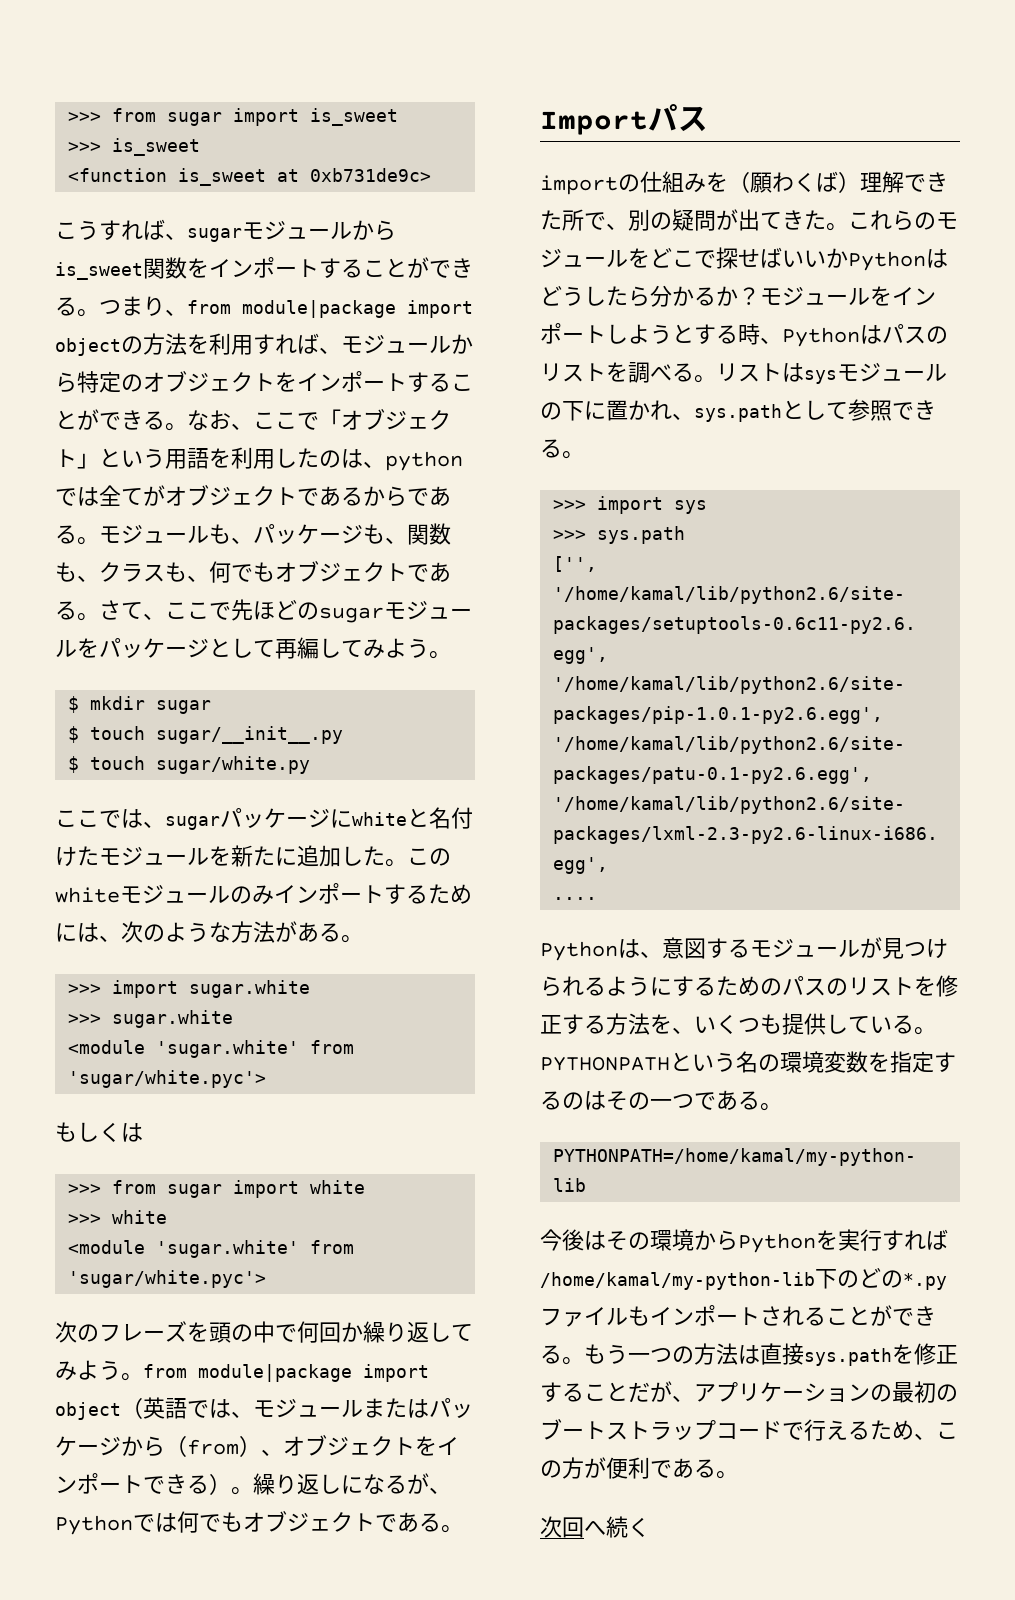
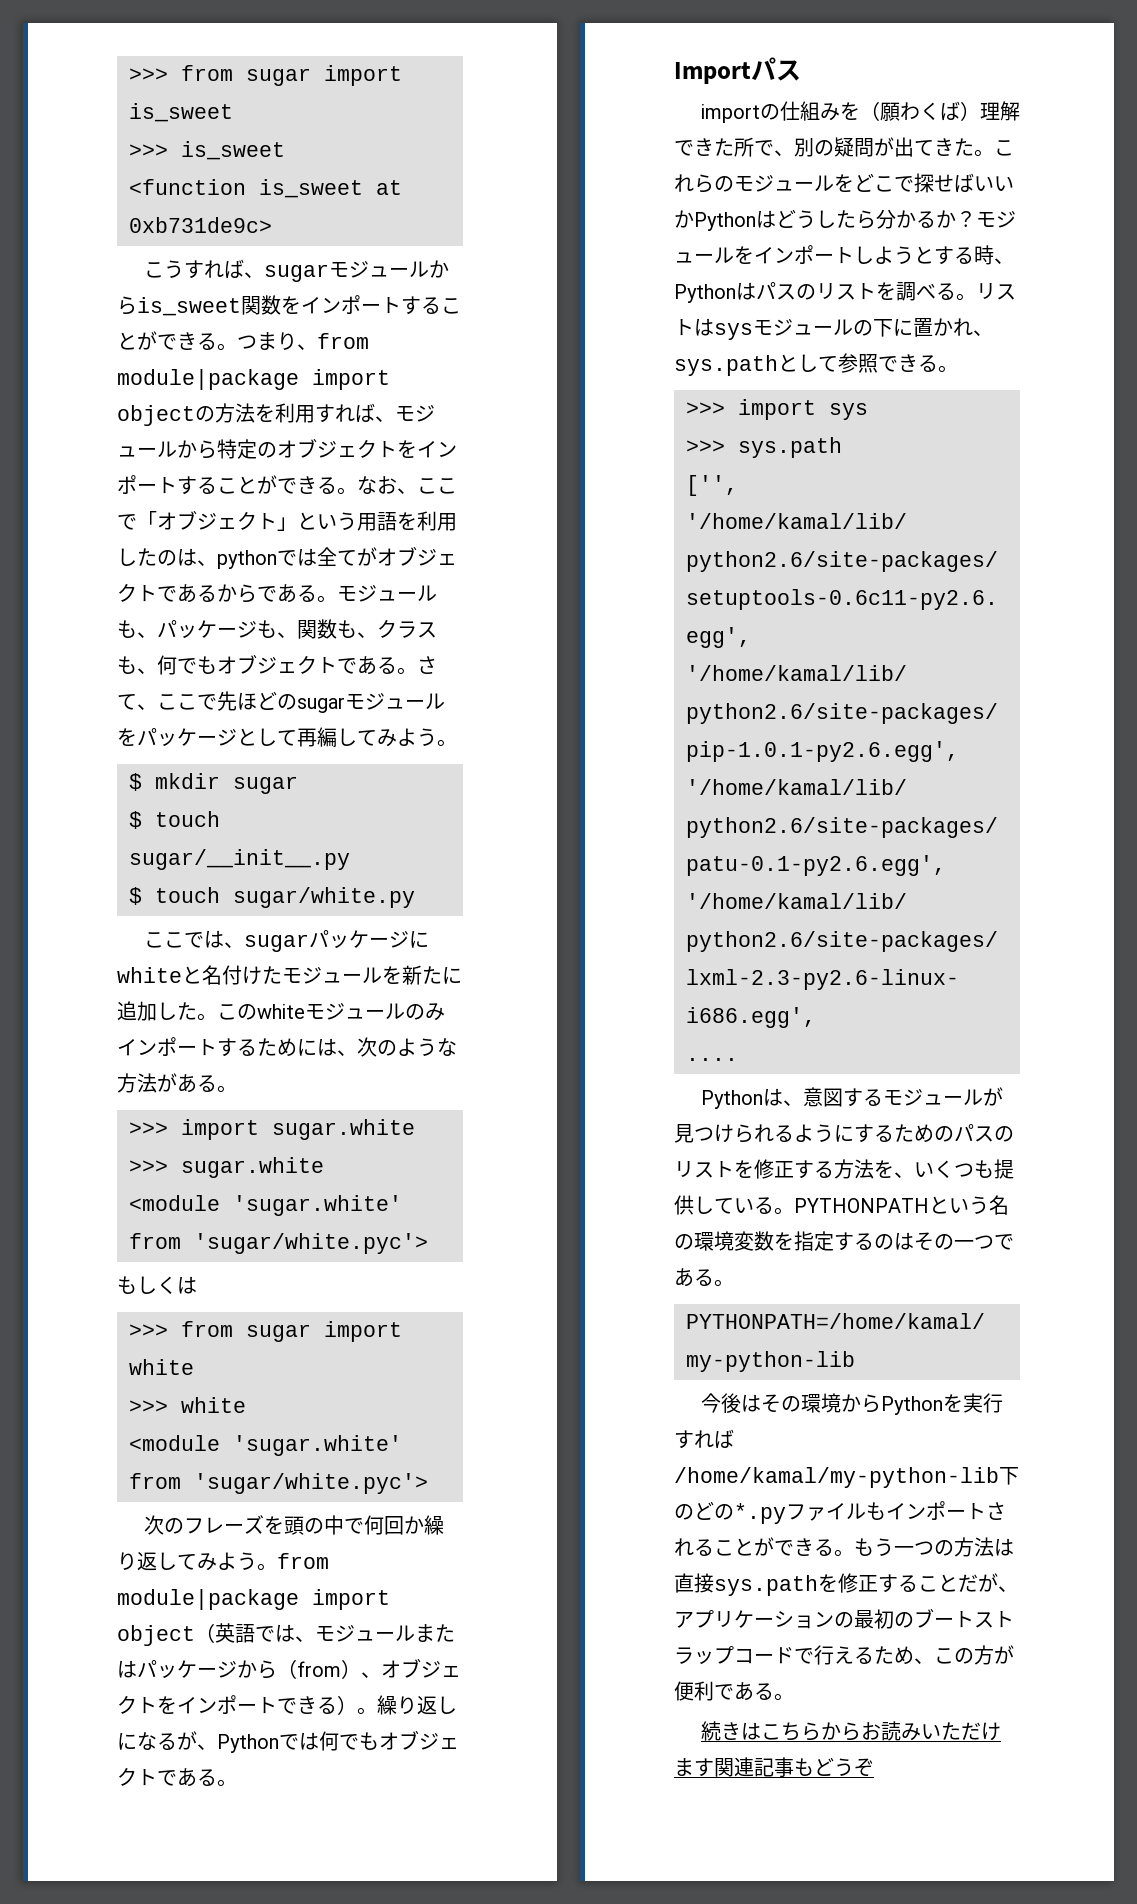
- 次回へ続く
+ 続きはこちらからお読みいただけます関連記事もどうぞ

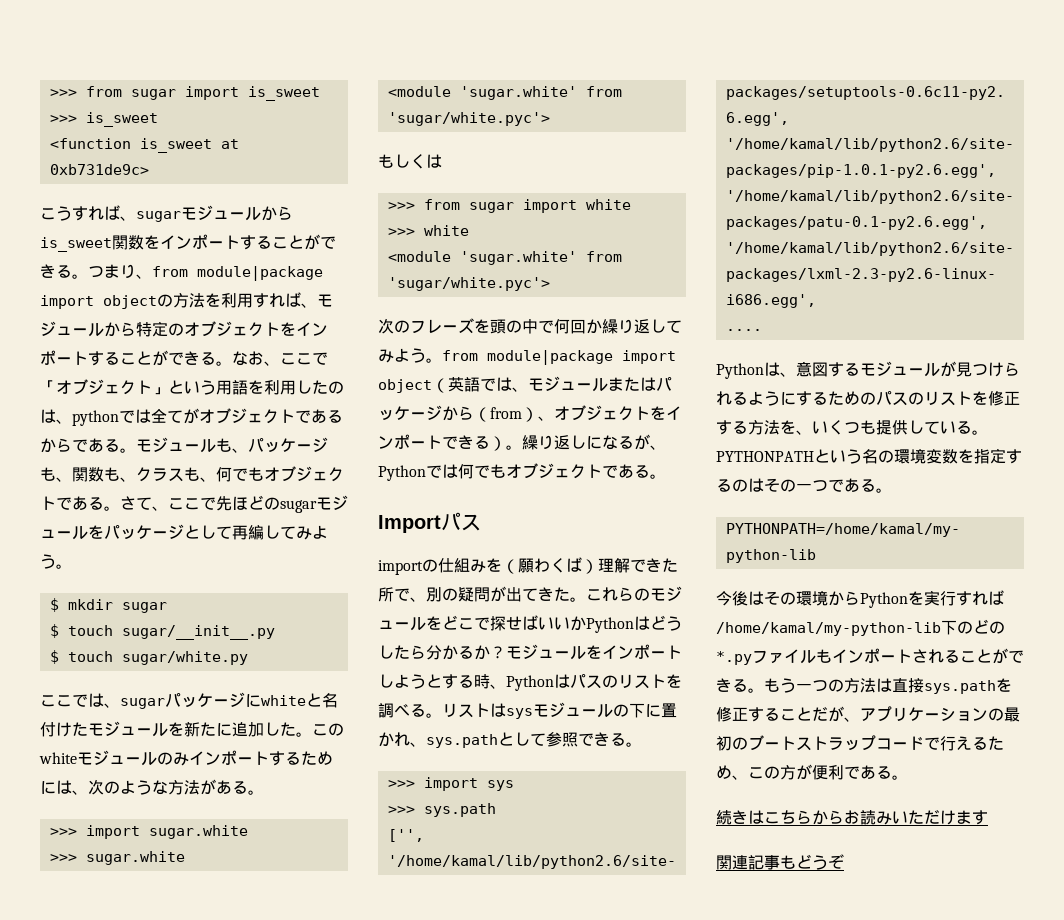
- 続きはこちらからお読みいただけます関連記事もどうぞ
+ 続きはこちらからお読みいただけます
+ 関連記事もどうぞ

